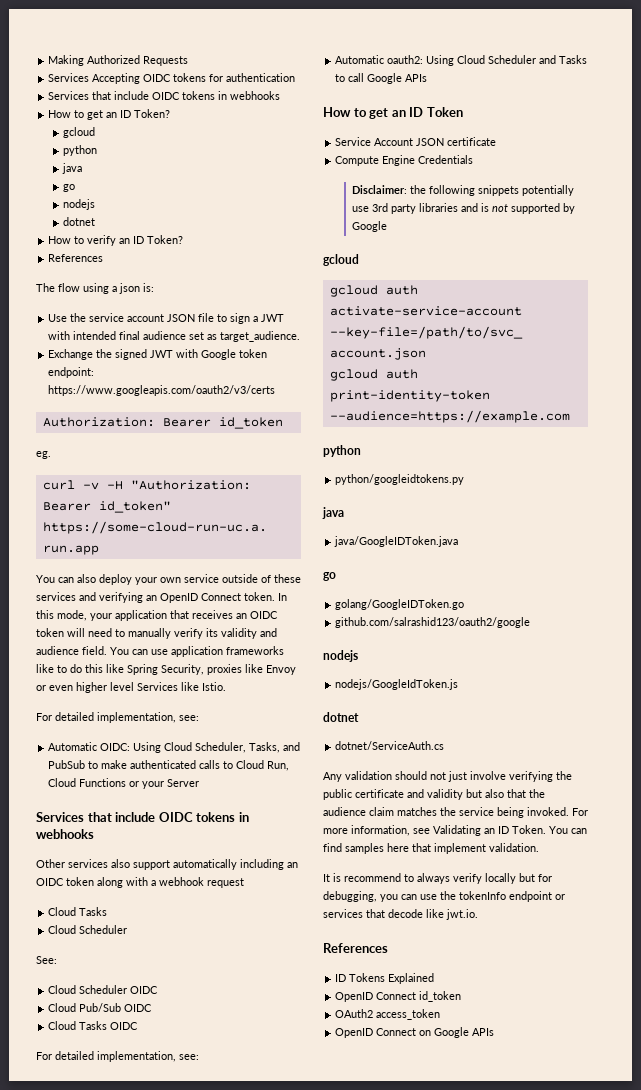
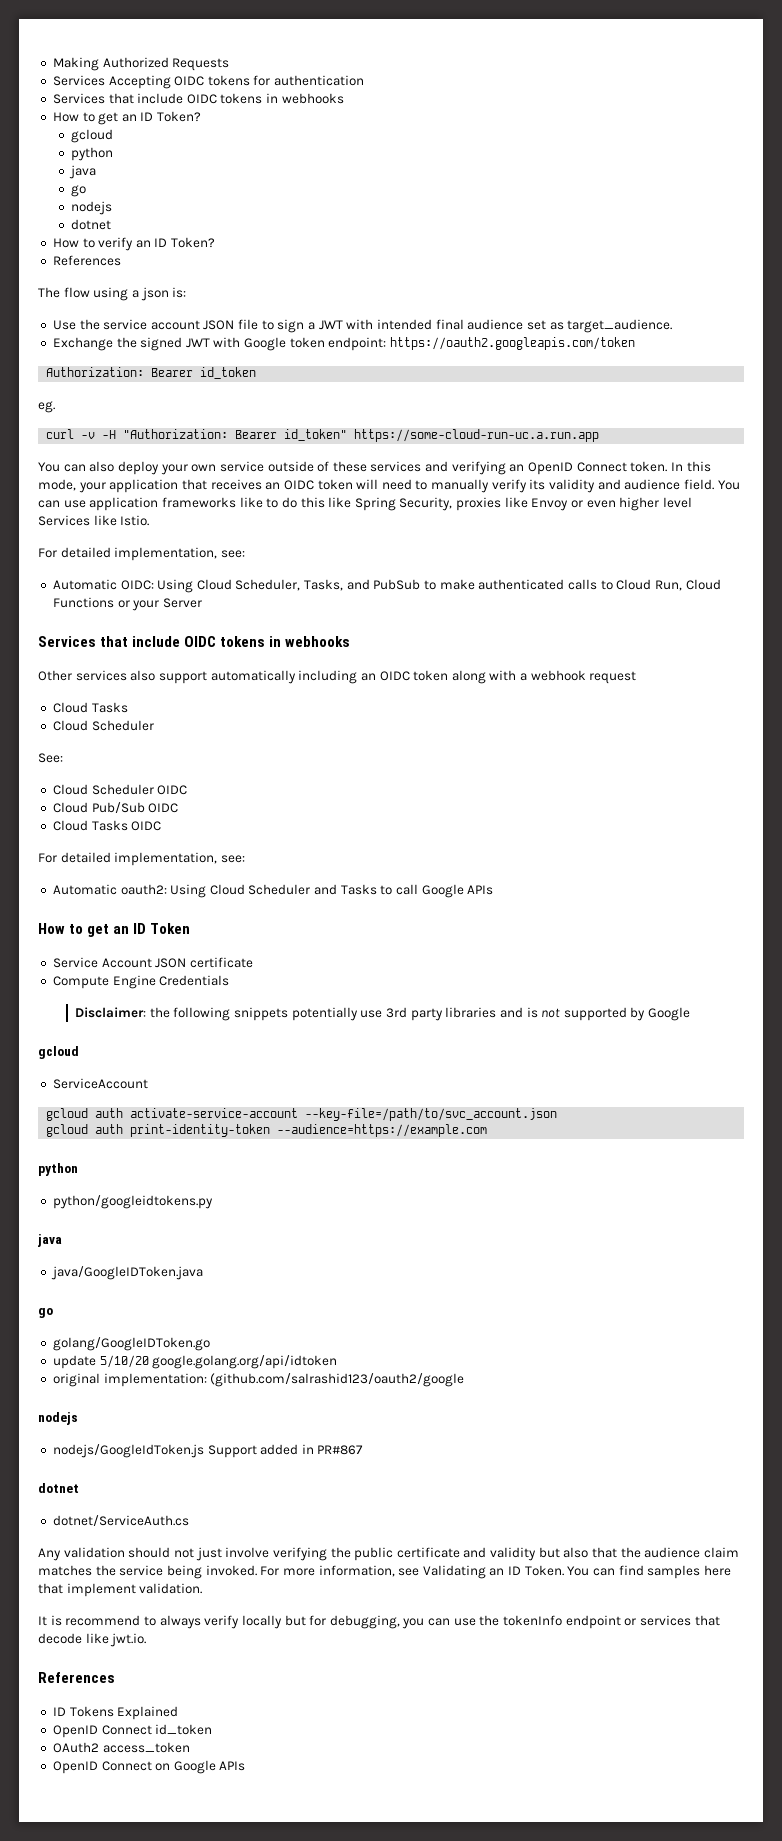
- Exchange the signed JWT with Google token endpoint: https://www.googleapis.com/oauth2/v3/certs
+ Exchange the signed JWT with Google token endpoint: https://oauth2.googleapis.com/token
+ ServiceAccount
- github.com/salrashid123/oauth2/google
+ update 5/10/20 google.golang.org/api/idtoken
+ original implementation: (github.com/salrashid123/oauth2/google
  nodejs
- nodejs/GoogleIdToken.js
+ nodejs/GoogleIdToken.js Support added in PR#867

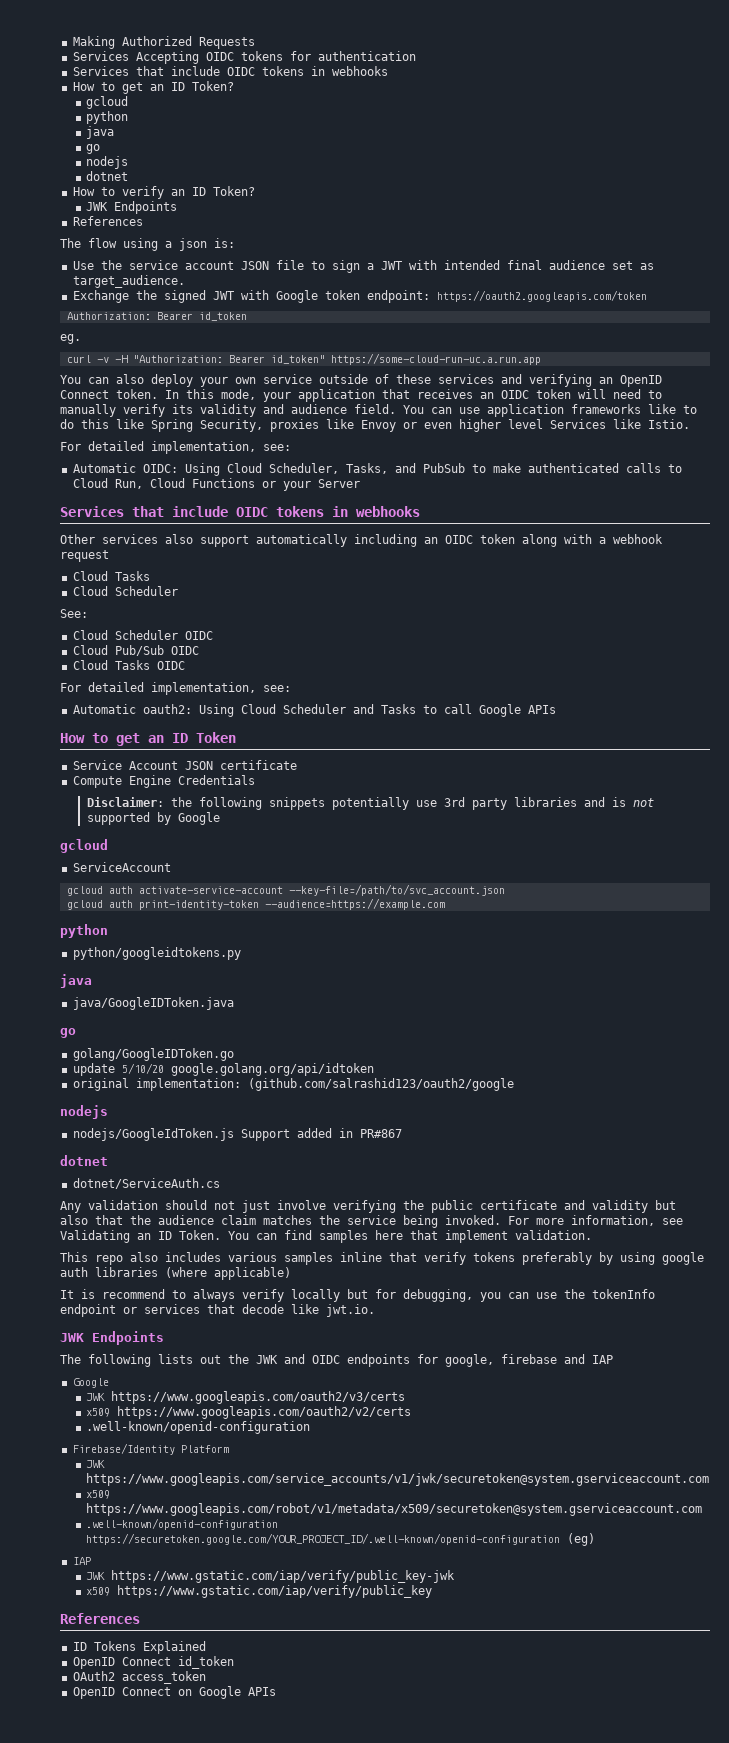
  How to verify an ID Token?
+ JWK Endpoints
+ This repo also includes various samples inline that verify tokens preferably by using google auth libraries (where applicable)
  It is recommend to always verify locally but for debugging, you can use the tokenInfo endpoint or services that decode like jwt.io.
+ JWK Endpoints
+ The following lists out the JWK and OIDC endpoints for google, firebase and IAP
+ Google
+ JWK https://www.googleapis.com/oauth2/v3/certs
+ x509 https://www.googleapis.com/oauth2/v2/certs
+ .well-known/openid-configuration
+ Firebase/Identity Platform
+ JWK https://www.googleapis.com/service_accounts/v1/jwk/securetoken@system.gserviceaccount.com
+ x509 https://www.googleapis.com/robot/v1/metadata/x509/securetoken@system.gserviceaccount.com
+ .well-known/openid-configuration https://securetoken.google.com/YOUR_PROJECT_ID/.well-known/openid-configuration (eg)
+ IAP
+ JWK https://www.gstatic.com/iap/verify/public_key-jwk
+ x509 https://www.gstatic.com/iap/verify/public_key

